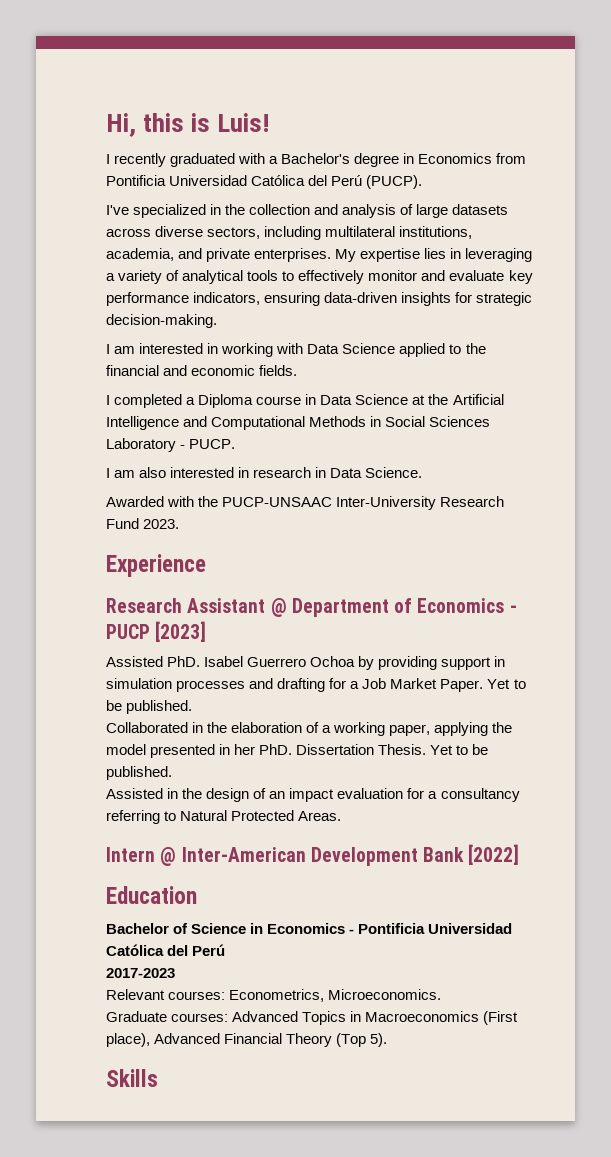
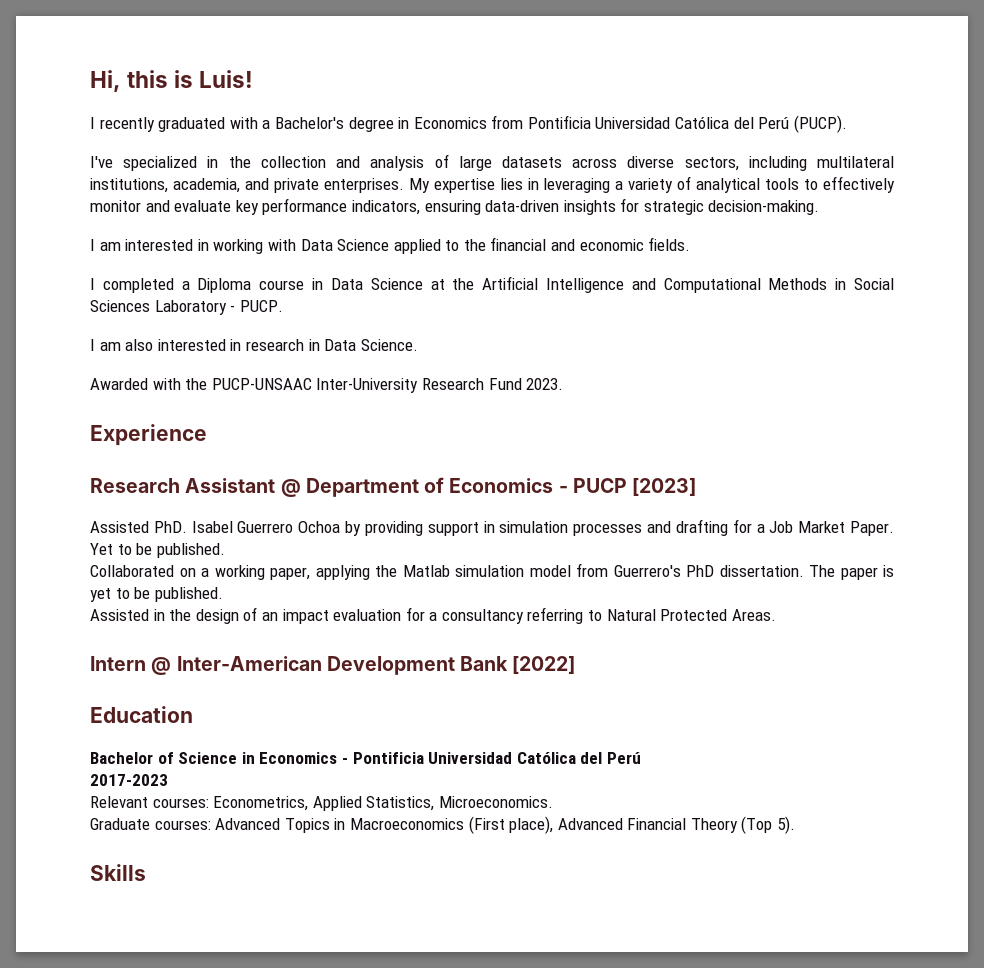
- Collaborated in the elaboration of a working paper, applying the model presented in her PhD. Dissertation Thesis. Yet to be published.
+ Collaborated on a working paper, applying the Matlab simulation model from Guerrero's PhD dissertation. The paper is yet to be published.
- Relevant courses: Econometrics, Microeconomics.
+ Relevant courses: Econometrics, Applied Statistics, Microeconomics.

